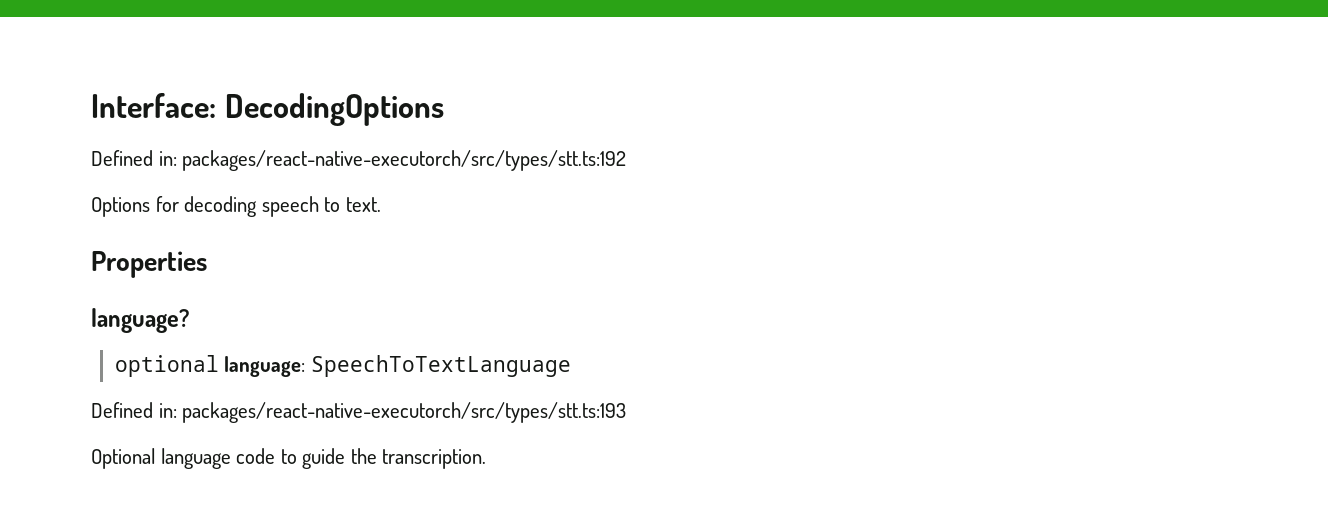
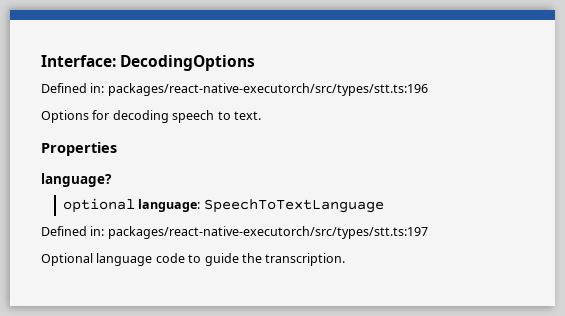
- Defined in: packages/react-native-executorch/src/types/stt.ts:192
+ Defined in: packages/react-native-executorch/src/types/stt.ts:196
- Defined in: packages/react-native-executorch/src/types/stt.ts:193
+ Defined in: packages/react-native-executorch/src/types/stt.ts:197

